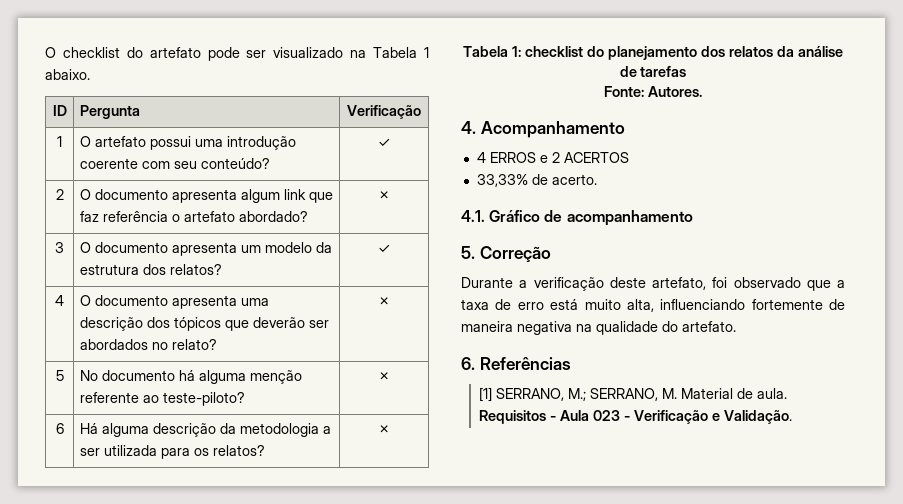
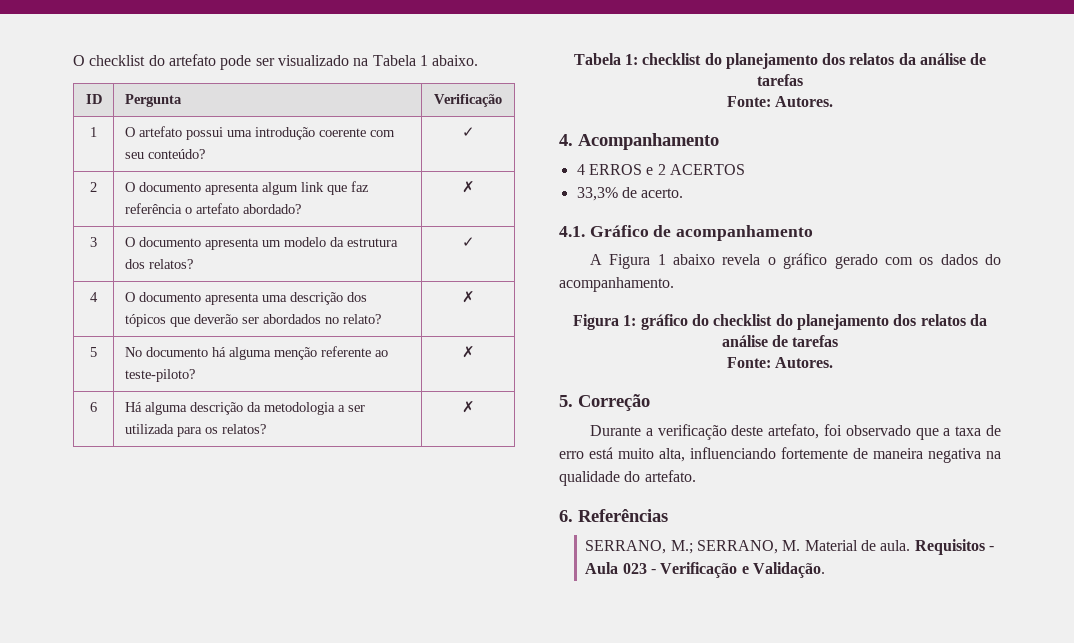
- 33,33% de acerto.
+ 33,3% de acerto.
+ A Figura 1 abaixo revela o gráfico gerado com os dados do acompanhamento.
+ Figura 1: gráfico do checklist do planejamento dos relatos da análise de tarefas
+ Fonte: Autores.
- [1] SERRANO, M.; SERRANO, M. Material de aula.
+ SERRANO, M.; SERRANO, M. Material de aula.

